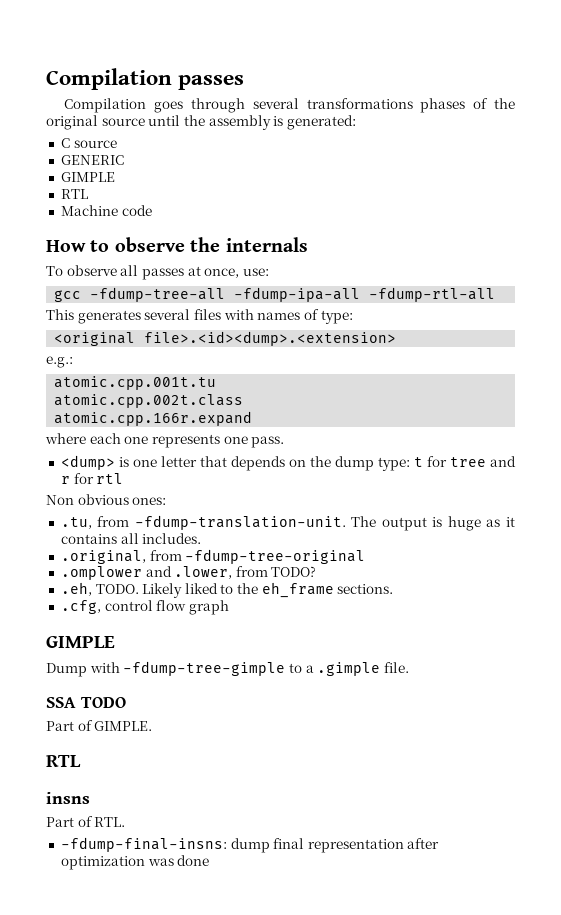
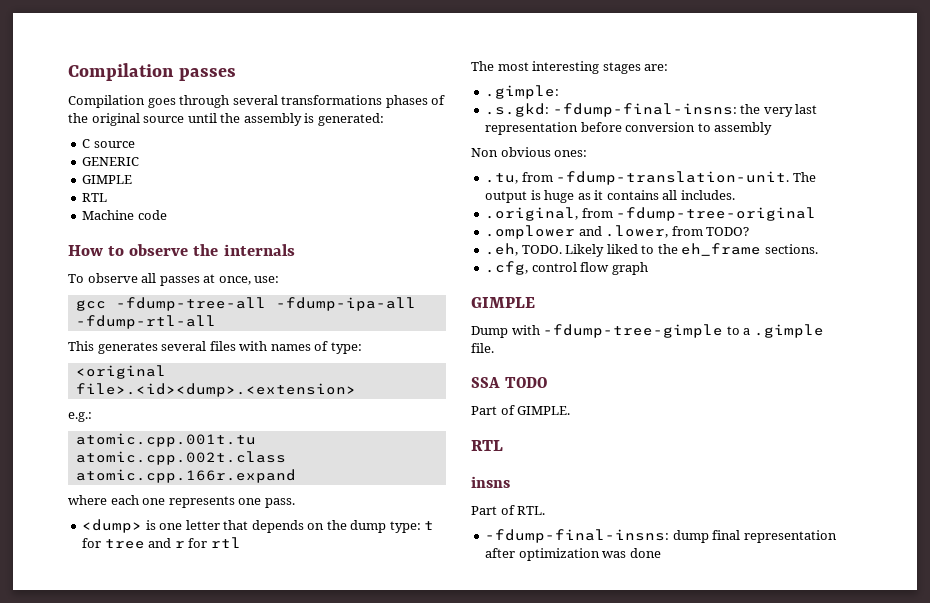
+ The most interesting stages are:
+ .gimple:
+ .s.gkd: -fdump-final-insns: the very last representation before conversion to assembly

